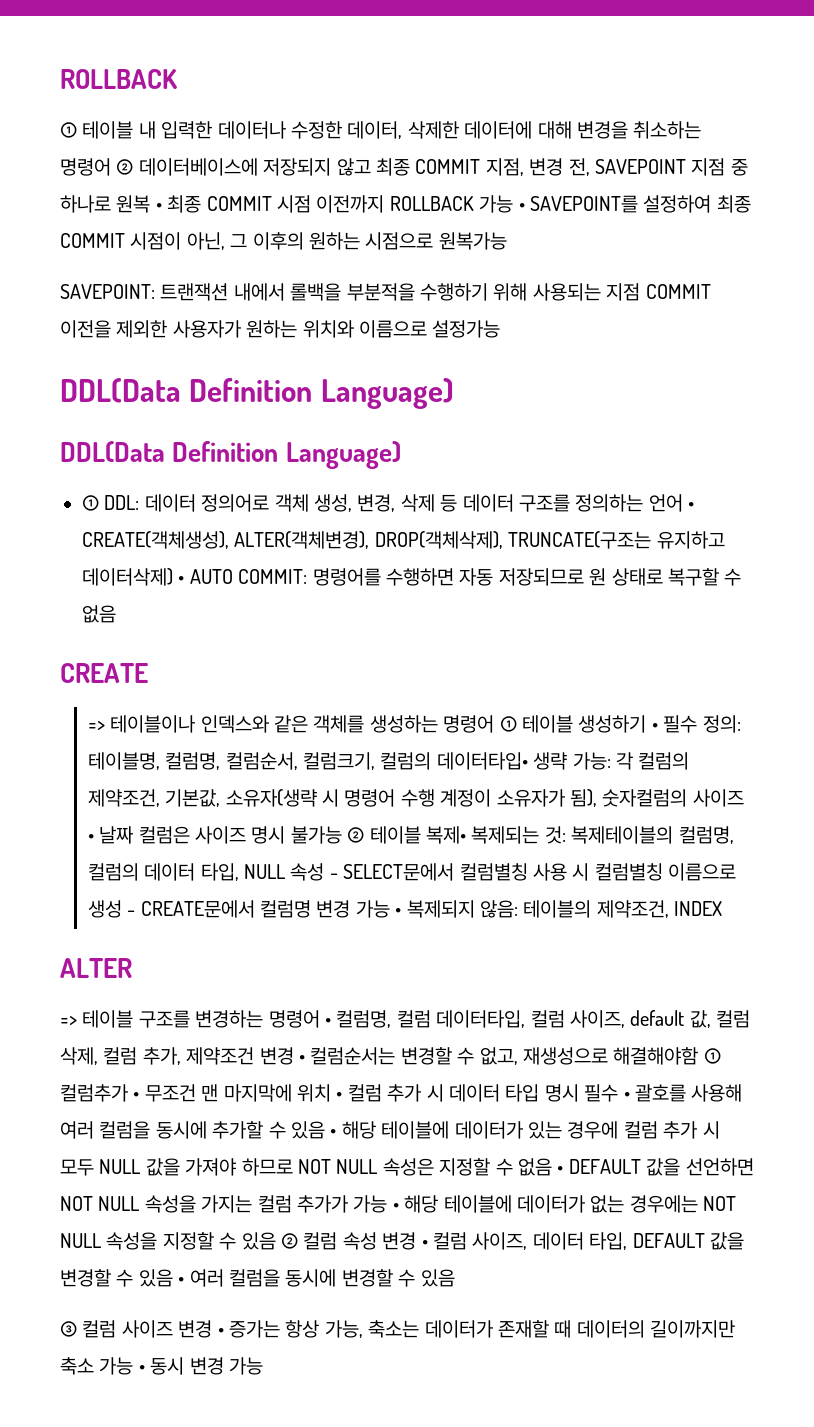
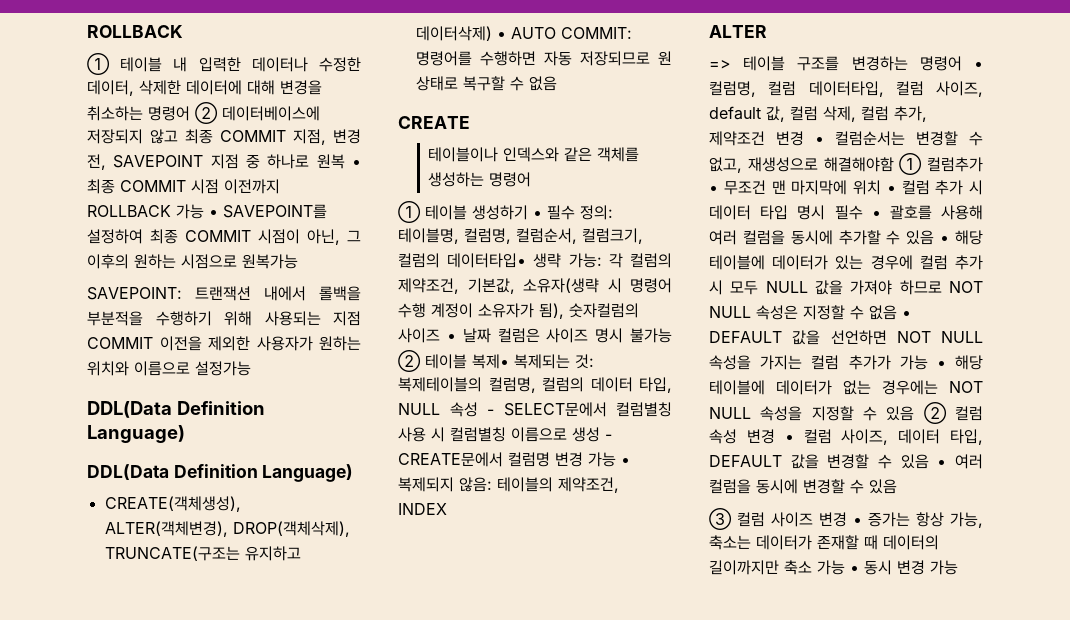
- ① DDL: 데이터 정의어로 객체 생성, 변경, 삭제 등 데이터 구조를 정의하는 언어 • CREATE(객체생성), ALTER(객체변경), DROP(객체삭제), TRUNCATE(구조는 유지하고 데이터삭제) • AUTO COMMIT: 명령어를 수행하면 자동 저장되므로 원 상태로 복구할 수 없음
+ CREATE(객체생성), ALTER(객체변경), DROP(객체삭제), TRUNCATE(구조는 유지하고 데이터삭제) • AUTO COMMIT: 명령어를 수행하면 자동 저장되므로 원 상태로 복구할 수 없음
- => 테이블이나 인덱스와 같은 객체를 생성하는 명령어 ① 테이블 생성하기 • 필수 정의:
+ 테이블이나 인덱스와 같은 객체를 생성하는 명령어
+ ① 테이블 생성하기 • 필수 정의:

